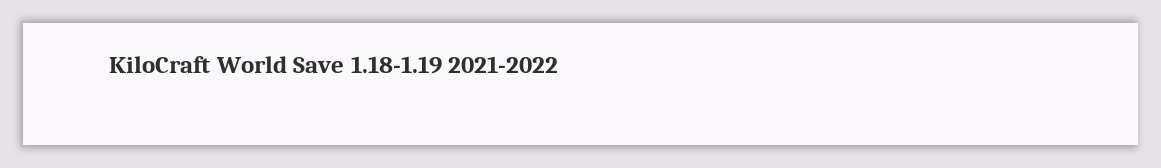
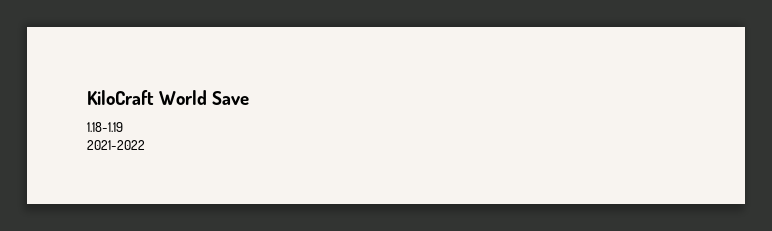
- KiloCraft World Save 1.18-1.19 2021-2022
+ KiloCraft World Save
+ 1.18-1.19
+ 2021-2022

